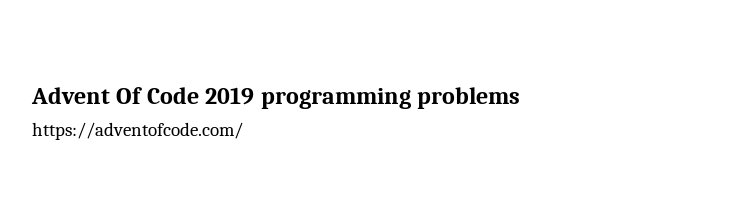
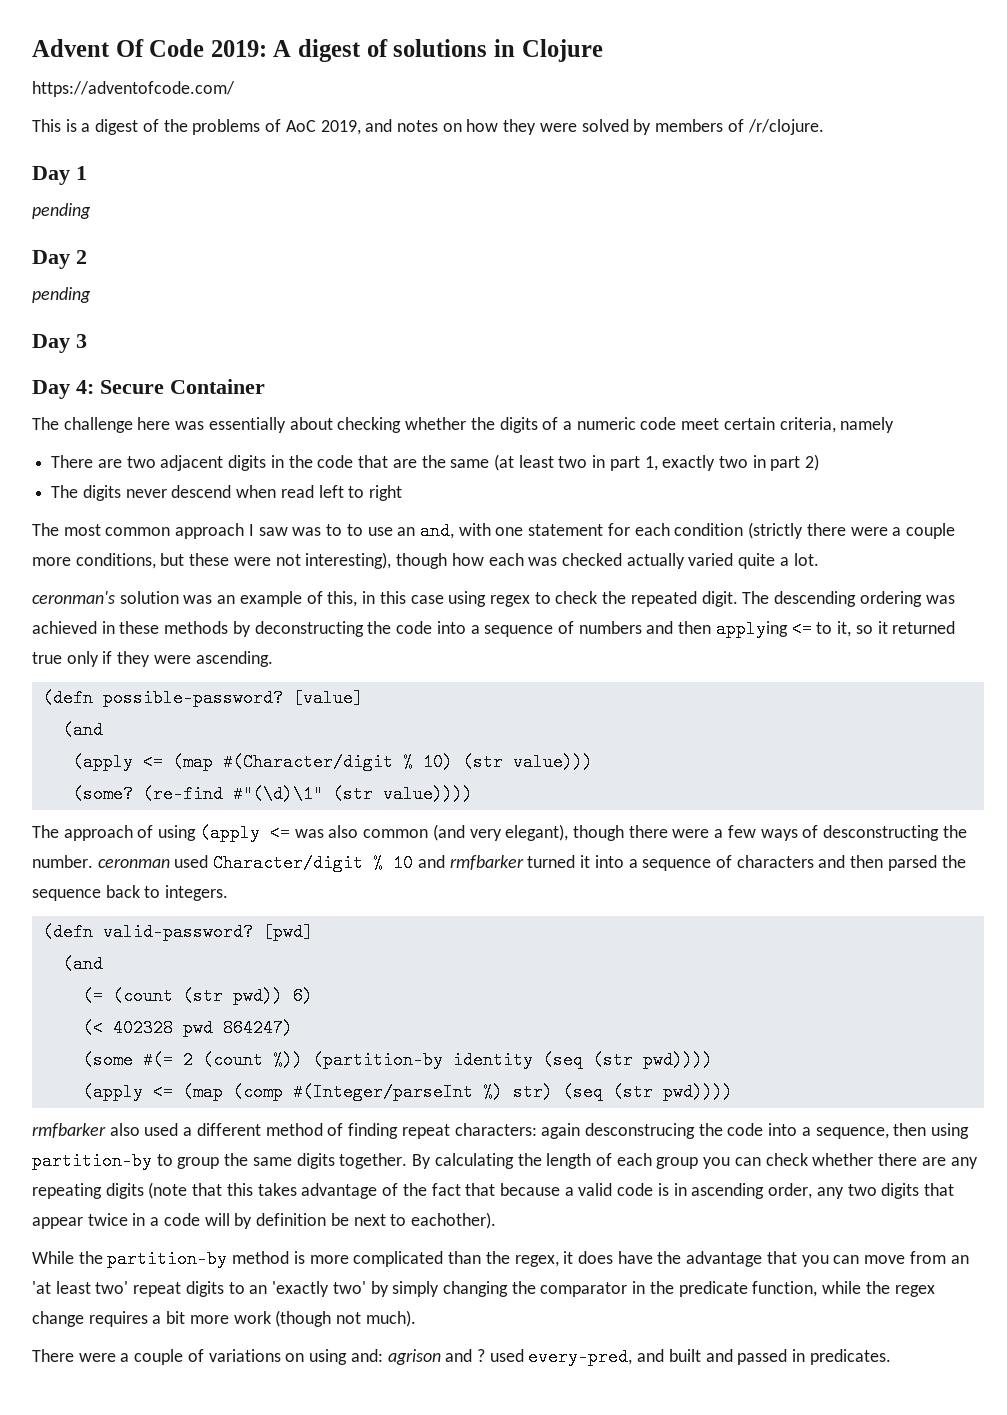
- Advent Of Code 2019 programming problems
+ Advent Of Code 2019: A digest of solutions in Clojure
  https://adventofcode.com/
+ This is a digest of the problems of AoC 2019, and notes on how they were solved by members of /r/clojure.
+ Day 1
+ pending
+ Day 2
+ pending
+ Day 3
+ Day 4: Secure Container
+ The challenge here was essentially about checking whether the digits of a numeric code meet certain criteria, namely
+ There are two adjacent digits in the code that are the same (at least two in part 1, exactly two in part 2)
+ The digits never descend when read left to right
+ The most common approach I saw was to to use an and, with one statement for each condition (strictly there were a couple more conditions, but these were not interesting), though how each was checked actually varied quite a lot.
+ ceronman's solution was an example of this, in this case using regex to check the repeated digit. The descending ordering was achieved in these methods by deconstructing the code into a sequence of numbers and then applying <= to it, so it returned true only if they were ascending.
+ (defn possible-password? [value]
+ (and
+ (apply <= (map #(Character/digit % 10) (str value)))
+ (some? (re-find #"(\d)\1" (str value))))
+ The approach of using (apply <= was also common (and very elegant), though there were a few ways of desconstructing the number. ceronman used Character/digit % 10 and rmfbarker turned it into a sequence of characters and then parsed the sequence back to integers.
+ (defn valid-password? [pwd]
+ (and
+ (= (count (str pwd)) 6)
+ (< 402328 pwd 864247)
+ (some #(= 2 (count %)) (partition-by identity (seq (str pwd))))
+ (apply <= (map (comp #(Integer/parseInt %) str) (seq (str pwd))))
+ rmfbarker also used a different method of finding repeat characters: again desconstrucing the code into a sequence, then using partition-by to group the same digits together. By calculating the length of each group you can check whether there are any repeating digits (note that this takes advantage of the fact that because a valid code is in ascending order, any two digits that appear twice in a code will by definition be next to eachother).
+ While the partition-by method is more complicated than the regex, it does have the advantage that you can move from an 'at least two' repeat digits to an 'exactly two' by simply changing the comparator in the predicate function, while the regex change requires a bit more work (though not much).
+ There were a couple of variations on using and: agrison and ? used every-pred, and built and passed in predicates.

